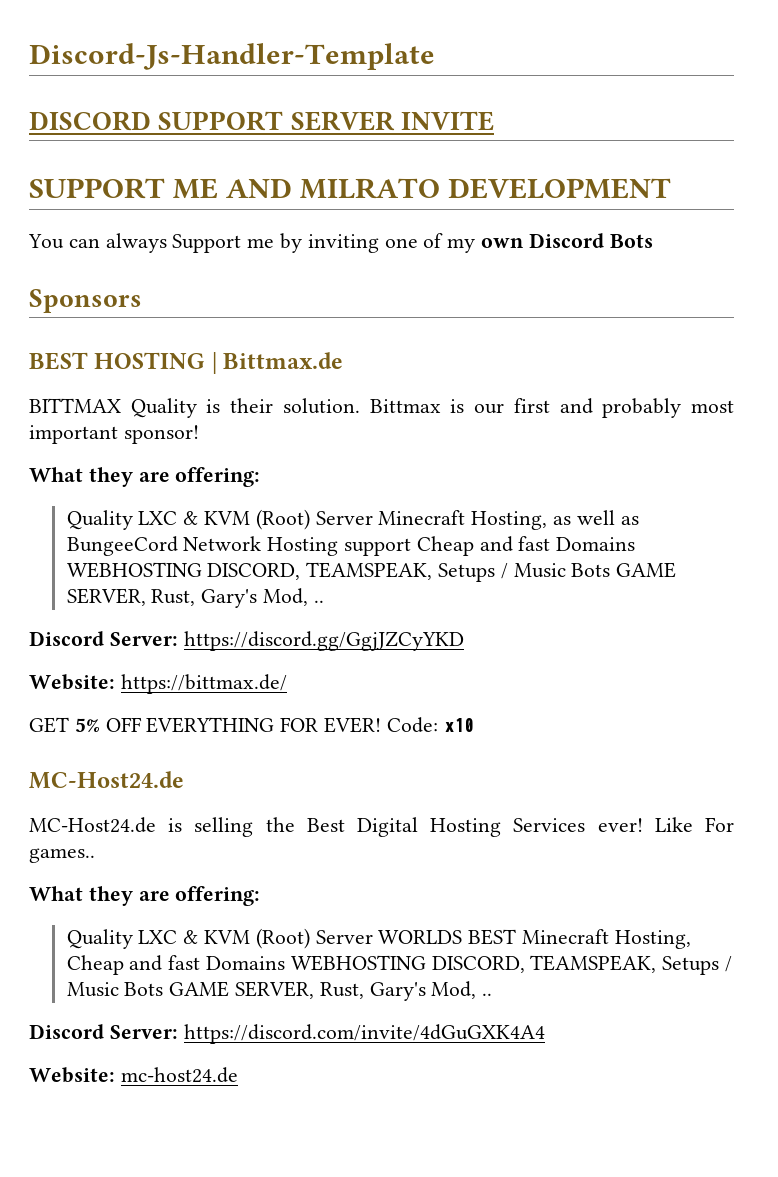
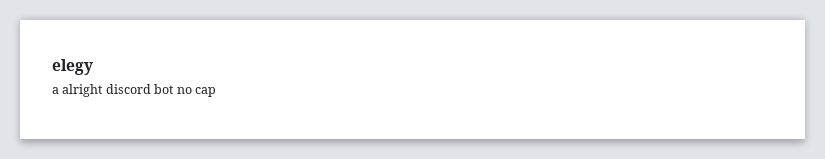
- Discord-Js-Handler-Template
- DISCORD SUPPORT SERVER INVITE
- SUPPORT ME AND MILRATO DEVELOPMENT
- You can always Support me by inviting one of my own Discord Bots
- Sponsors
- BEST HOSTING | Bittmax.de
- BITTMAX Quality is their solution. Bittmax is our first and probably most important sponsor!
- What they are offering:
- Quality LXC & KVM (Root) Server Minecraft Hosting, as well as BungeeCord Network Hosting support Cheap and fast Domains WEBHOSTING DISCORD, TEAMSPEAK, Setups / Music Bots GAME SERVER, Rust, Gary's Mod, ..
- Discord Server: https://discord.gg/GgjJZCyYKD
- Website: https://bittmax.de/
- GET 5% OFF EVERYTHING FOR EVER! Code: x10
- MC-Host24.de
- MC-Host24.de is selling the Best Digital Hosting Services ever! Like For games..
- What they are offering:
- Quality LXC & KVM (Root) Server WORLDS BEST Minecraft Hosting, Cheap and fast Domains WEBHOSTING DISCORD, TEAMSPEAK, Setups / Music Bots GAME SERVER, Rust, Gary's Mod, ..
- Discord Server: https://discord.com/invite/4dGuGXK4A4
- Website: mc-host24.de
+ elegy
+ a alright discord bot no cap

